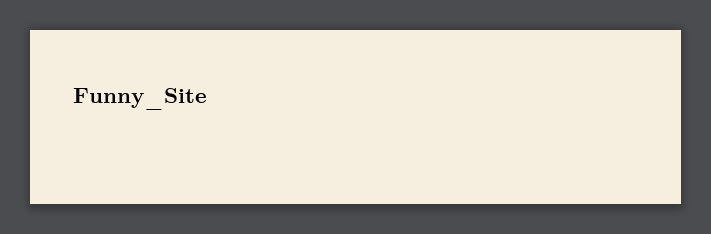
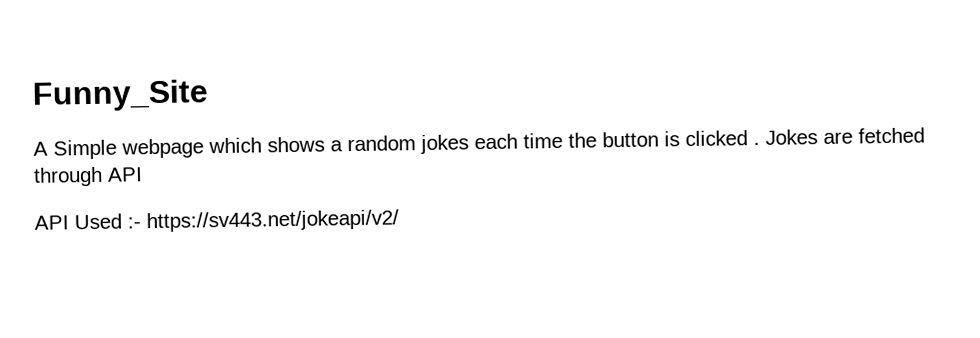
+ A Simple webpage which shows a random jokes each time the button is clicked . Jokes are fetched through API
+ API Used :- https://sv443.net/jokeapi/v2/

